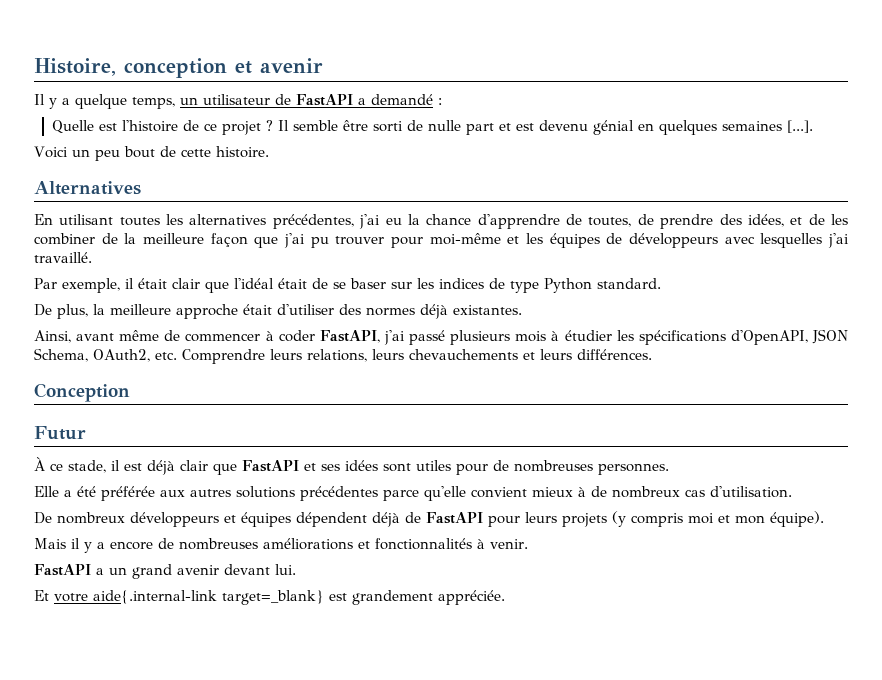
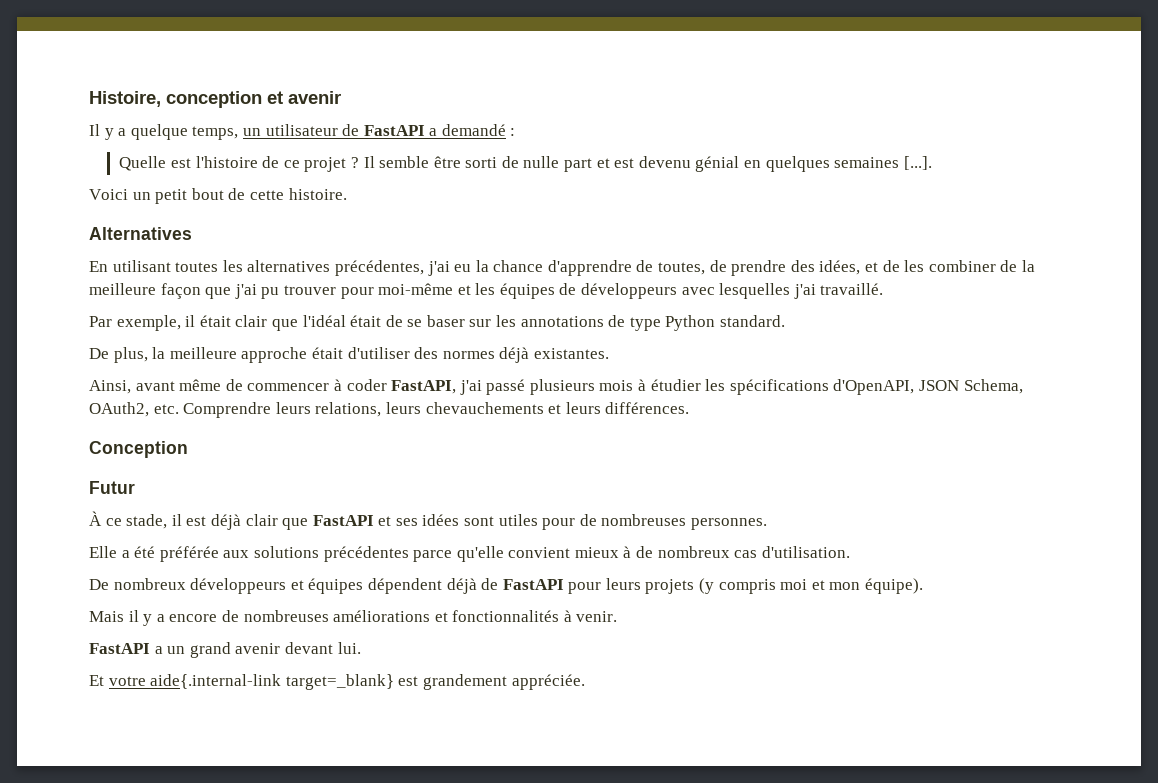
- Voici un peu bout de cette histoire.
+ Voici un petit bout de cette histoire.
- Par exemple, il était clair que l'idéal était de se baser sur les indices de type Python standard.
+ Par exemple, il était clair que l'idéal était de se baser sur les annotations de type Python standard.
- Elle a été préférée aux autres solutions précédentes parce qu'elle convient mieux à de nombreux cas d'utilisation.
+ Elle a été préférée aux solutions précédentes parce qu'elle convient mieux à de nombreux cas d'utilisation.

